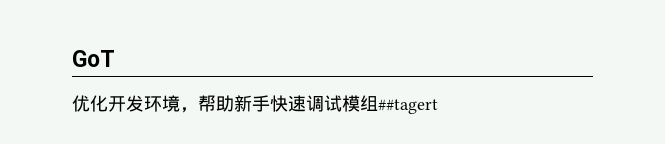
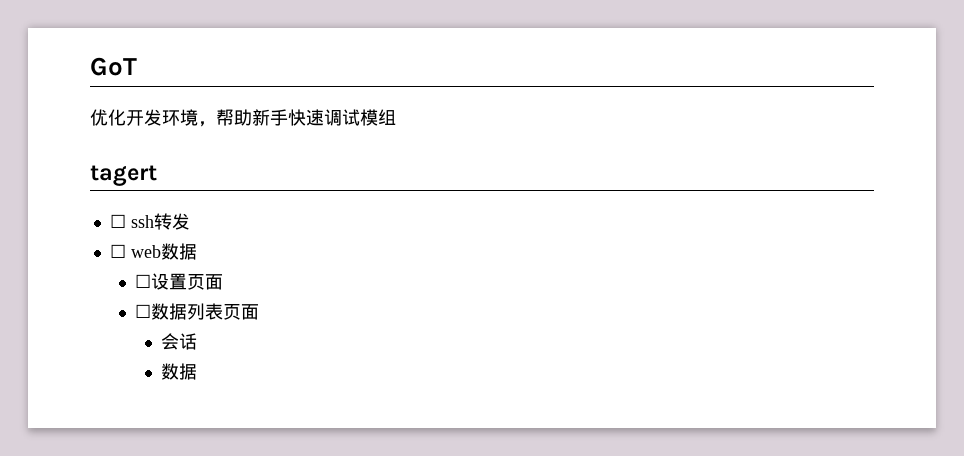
- 优化开发环境，帮助新手快速调试模组##tagert
+ 优化开发环境，帮助新手快速调试模组
+ tagert
+ ☐ ssh转发
+ ☐ web数据
+ ☐设置页面
+ ☐数据列表页面
+ 会话
+ 数据

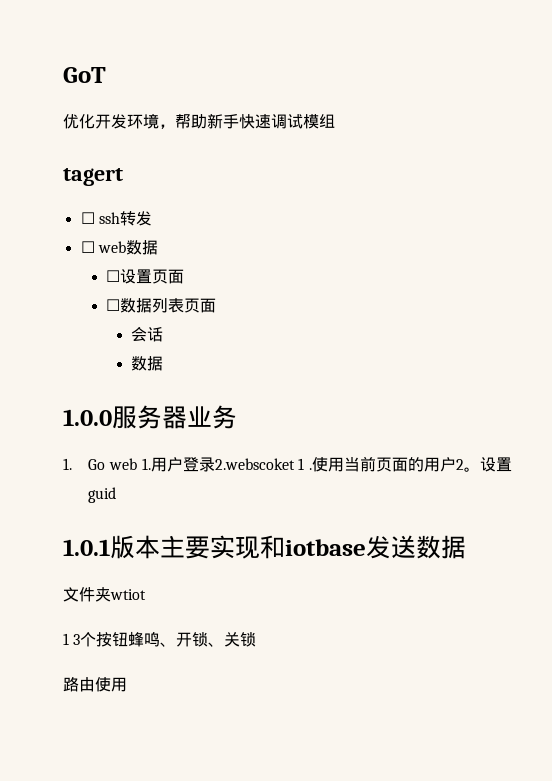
+ 1.0.0服务器业务
+ 1. Go web 1.用户登录2.webscoket 1 .使用当前页面的用户2。设置guid
+ 1.0.1版本主要实现和iotbase发送数据
+ 文件夹wtiot
+ 1 3个按钮蜂鸣、开锁、关锁
+ 路由使用

